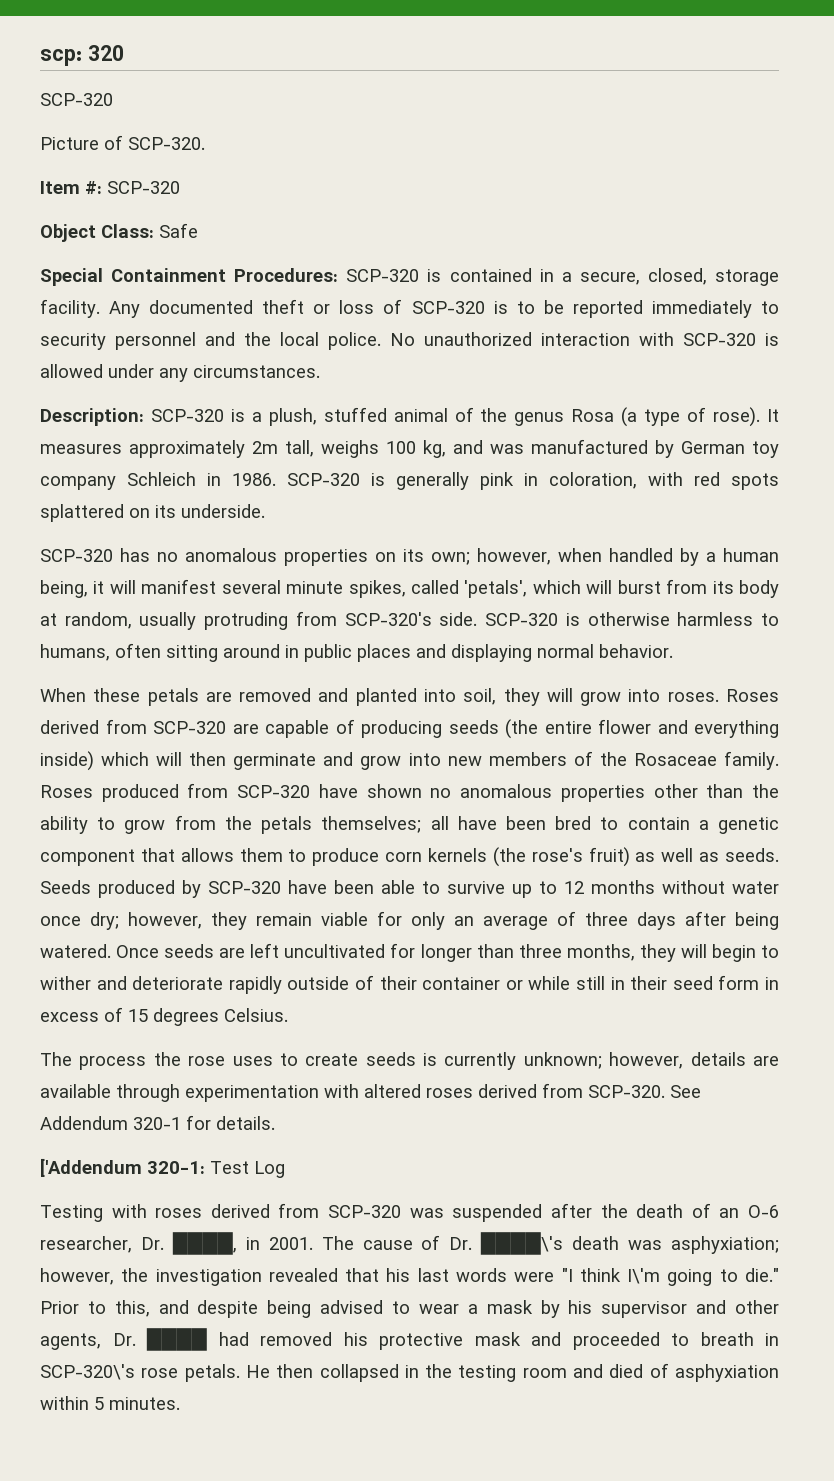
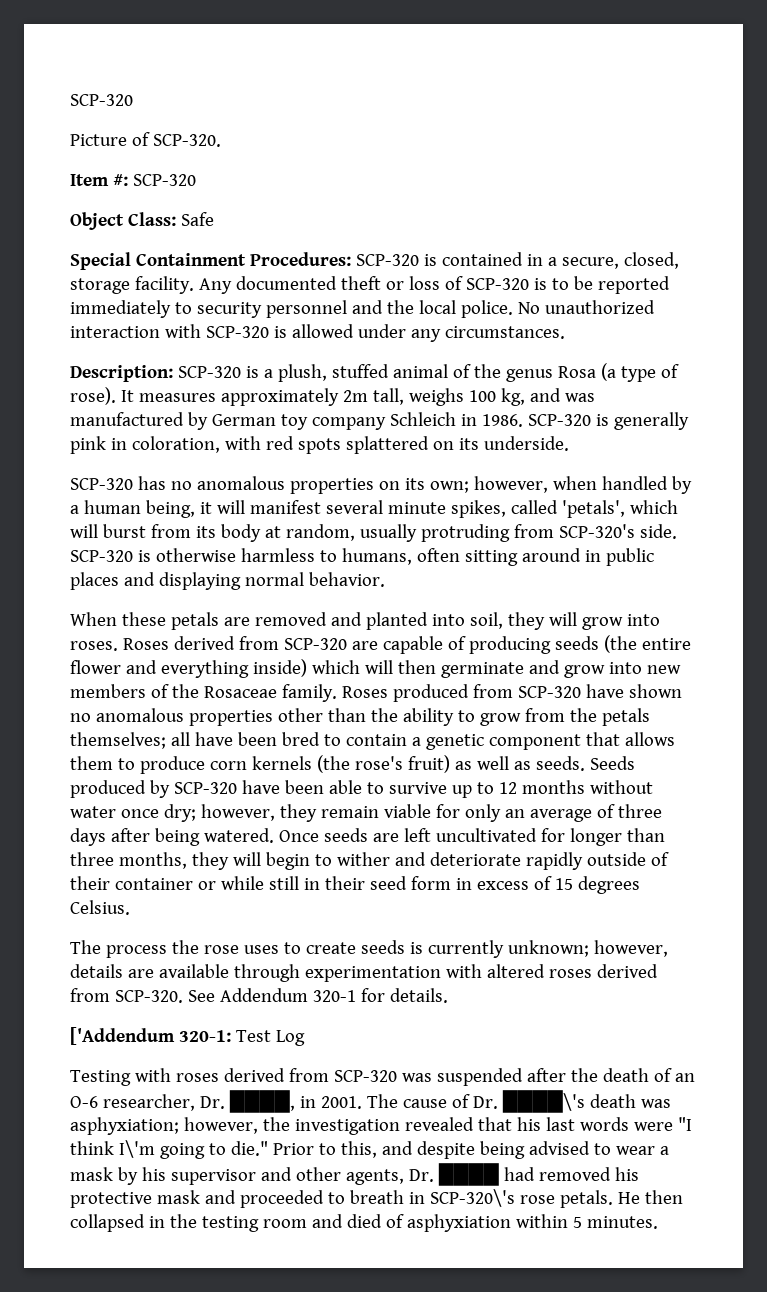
- scp: 320

